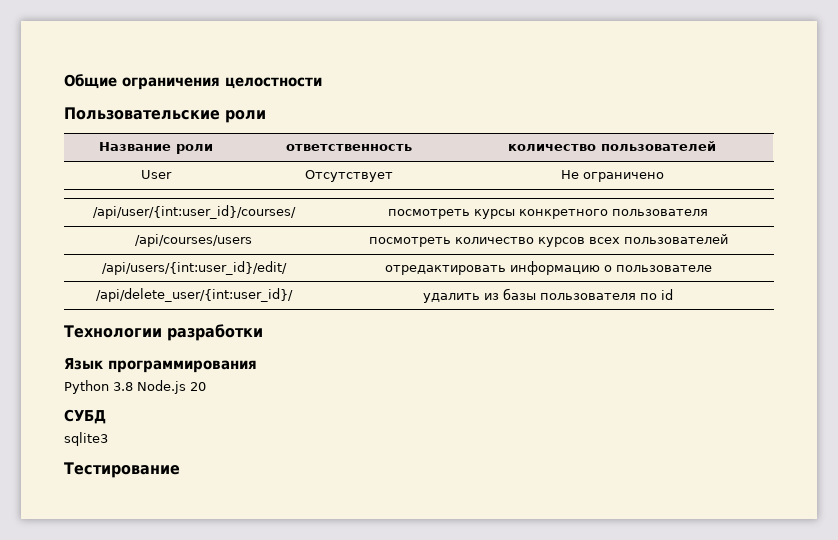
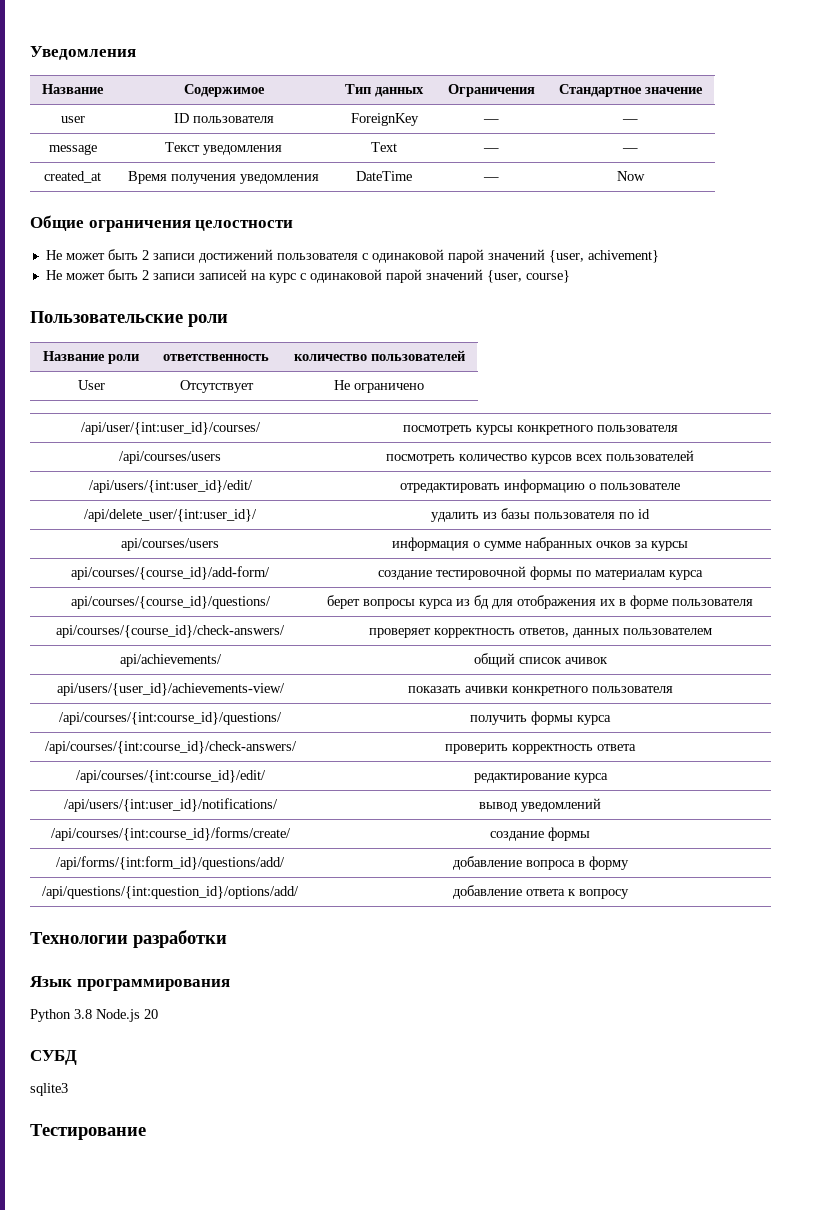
+ Уведомления
+ Название | Содержимое | Тип данных | Ограничения | Стандартное значение
+ user | ID пользователя | ForeignKey | — | —
+ message | Текст уведомления | Text | — | —
+ created_at | Время получения уведомления | DateTime | — | Now
  Общие ограничения целостности
+ Не может быть 2 записи достижений пользователя с одинаковой парой значений {user, achivement}
+ Не может быть 2 записи записей на курс с одинаковой парой значений {user, course}
+ api/courses/users | информация о сумме набранных очков за курсы
+ api/courses/{course_id}/add-form/ | создание тестировочной формы по материалам курса
+ api/courses/{course_id}/questions/ | берет вопросы курса из бд для отображения их в форме пользователя
+ api/courses/{course_id}/check-answers/ | проверяет корректность ответов, данных пользователем
+ api/achievements/ | общий список ачивок
+ api/users/{user_id}/achievements-view/ | показать ачивки конкретного пользователя
+ /api/courses/{int:course_id}/questions/ | получить формы курса
+ /api/courses/{int:course_id}/check-answers/ | проверить корректность ответа
+ /api/courses/{int:course_id}/edit/ | редактирование курса
+ /api/users/{int:user_id}/notifications/ | вывод уведомлений
+ /api/courses/{int:course_id}/forms/create/ | создание формы
+ /api/forms/{int:form_id}/questions/add/ | добавление вопроса в форму
+ /api/questions/{int:question_id}/options/add/ | добавление ответа к вопросу

